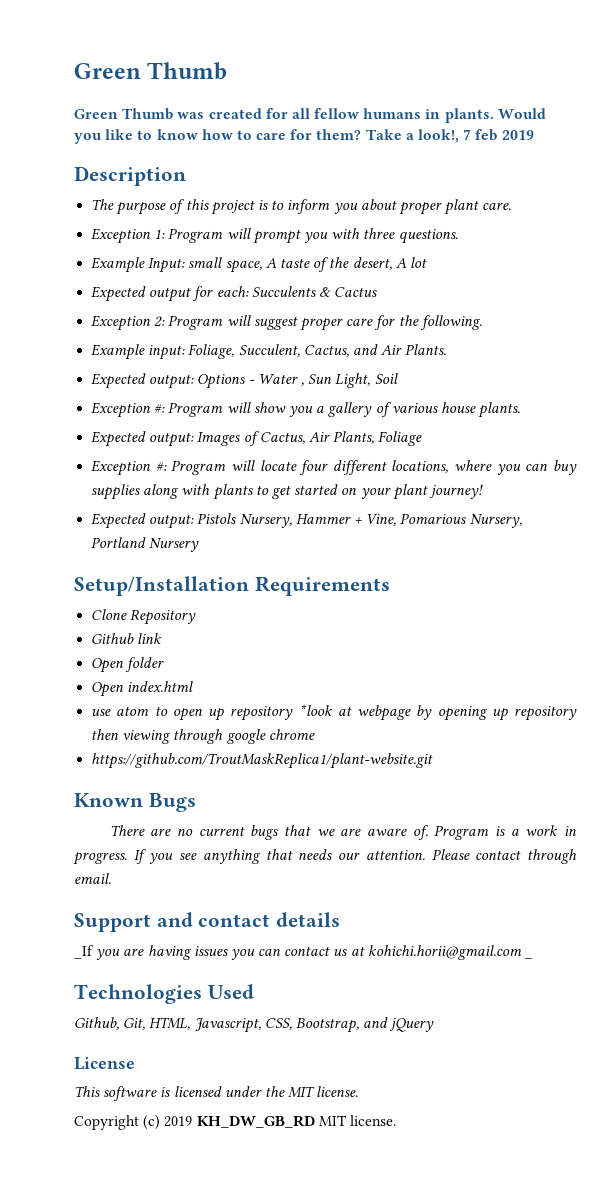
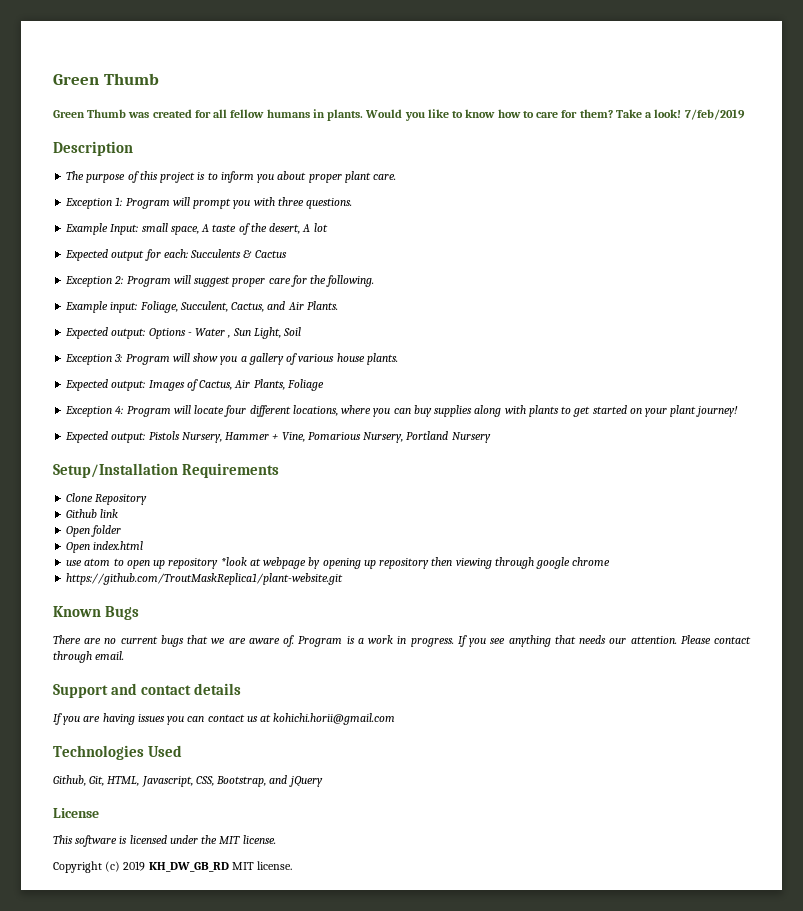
- Take a look!, 7 feb 2019
+ Take a look! 7/feb/2019
- Exception #: Program will show you a gallery of various house plants.
+ Exception 3: Program will show you a gallery of various house plants.
- Exception #: Program will locate four different locations, where you can buy supplies along with plants to get started on your plant journey!
+ Exception 4: Program will locate four different locations, where you can buy supplies along with plants to get started on your plant journey!
- _If you are having issues you can contact us at kohichi.horii@gmail.com _
+ If you are having issues you can contact us at kohichi.horii@gmail.com

